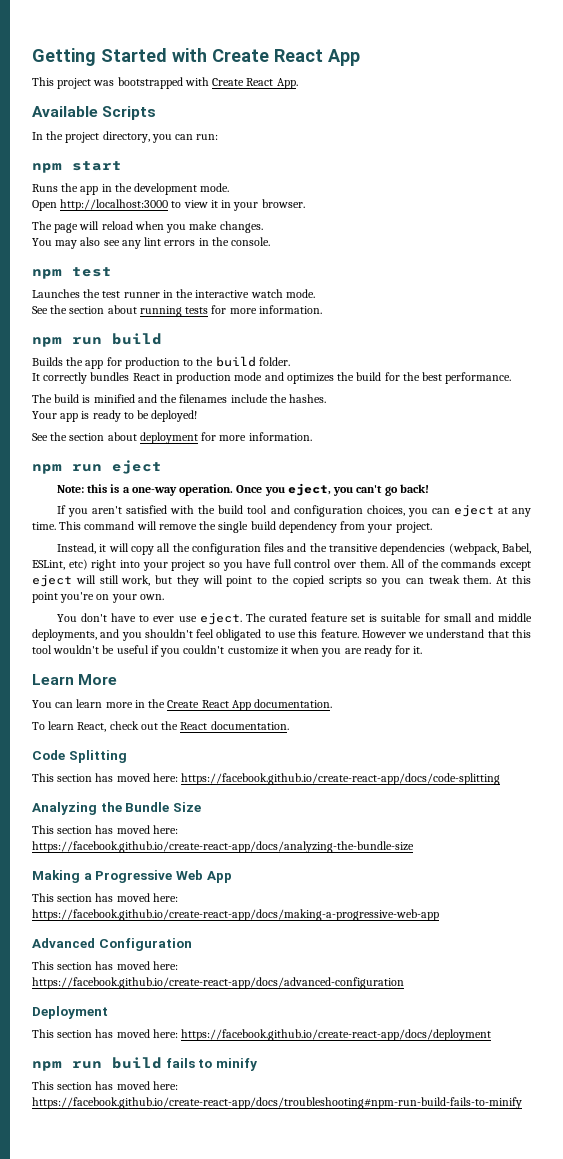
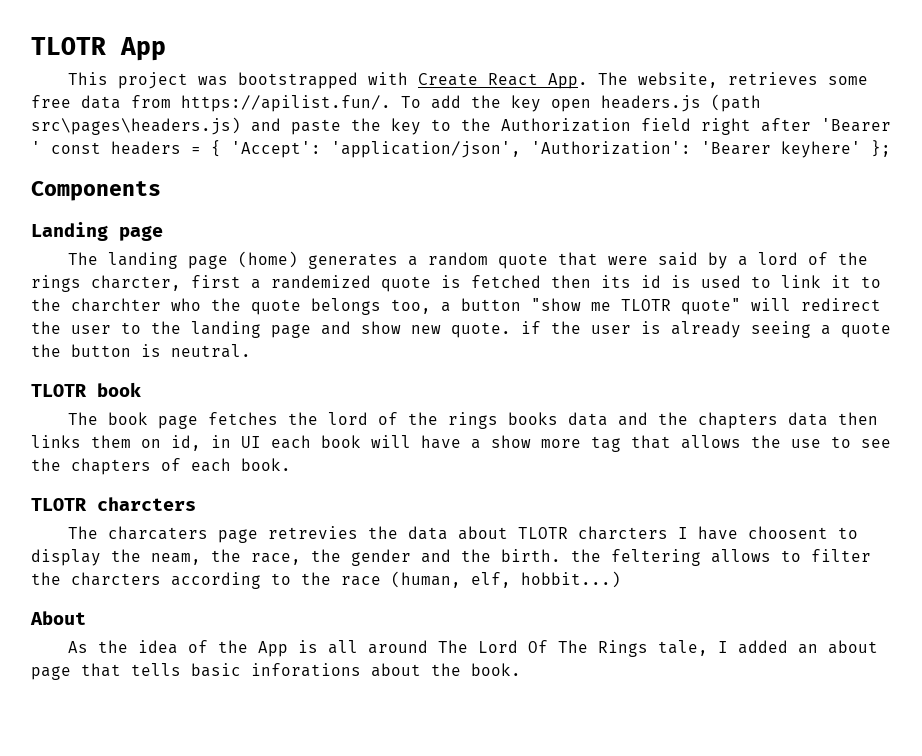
- Getting Started with Create React App
+ TLOTR App
- This project was bootstrapped with Create React App.
- Available Scripts
- In the project directory, you can run:
- npm start
- Runs the app in the development mode.
- Open http://localhost:3000 to view it in your browser.
- The page will reload when you make changes.
- You may also see any lint errors in the console.
- npm test
- Launches the test runner in the interactive watch mode.
- See the section about running tests for more information.
- npm run build
- Builds the app for production to the build folder.
- It correctly bundles React in production mode and optimizes the build for the best performance.
- The build is minified and the filenames include the hashes.
- Your app is ready to be deployed!
- See the section about deployment for more information.
- npm run eject
- Note: this is a one-way operation. Once you eject, you can't go back!
- If you aren't satisfied with the build tool and configuration choices, you can eject at any time. This command will remove the single build dependency from your project.
- Instead, it will copy all the configuration files and the transitive dependencies (webpack, Babel, ESLint, etc) right into your project so you have full control over them. All of the commands except eject will still work, but they will point to the copied scripts so you can tweak them. At this point you're on your own.
- You don't have to ever use eject. The curated feature set is suitable for small and middle deployments, and you shouldn't feel obligated to use this feature. However we understand that this tool wouldn't be useful if you couldn't customize it when you are ready for it.
- Learn More
- You can learn more in the Create React App documentation.
- To learn React, check out the React documentation.
- Code Splitting
- This section has moved here: https://facebook.github.io/create-react-app/docs/code-splitting
- Analyzing the Bundle Size
- This section has moved here: https://facebook.github.io/create-react-app/docs/analyzing-the-bundle-size
- Making a Progressive Web App
- This section has moved here: https://facebook.github.io/create-react-app/docs/making-a-progressive-web-app
- Advanced Configuration
- This section has moved here: https://facebook.github.io/create-react-app/docs/advanced-configuration
- Deployment
- This section has moved here: https://facebook.github.io/create-react-app/docs/deployment
- npm run build fails to minify
- This section has moved here: https://facebook.github.io/create-react-app/docs/troubleshooting#npm-run-build-fails-to-minify
+ This project was bootstrapped with Create React App. The website, retrieves some free data from https://apilist.fun/. To add the key open headers.js (path src\pages\headers.js) and paste the key to the Authorization field right after 'Bearer ' const headers = { 'Accept': 'application/json', 'Authorization': 'Bearer keyhere' };
+ Components
+ Landing page
+ The landing page (home) generates a random quote that were said by a lord of the rings charcter, first a randemized quote is fetched then its id is used to link it to the charchter who the quote belongs too, a button "show me TLOTR quote" will redirect the user to the landing page and show new quote. if the user is already seeing a quote the button is neutral.
+ TLOTR book
+ The book page fetches the lord of the rings books data and the chapters data then links them on id, in UI each book will have a show more tag that allows the use to see the chapters of each book.
+ TLOTR charcters
+ The charcaters page retrevies the data about TLOTR charcters I have choosent to display the neam, the race, the gender and the birth. the feltering allows to filter the charcters according to the race (human, elf, hobbit...)
+ About
+ As the idea of the App is all around The Lord Of The Rings tale, I added an about page that tells basic inforations about the book.

